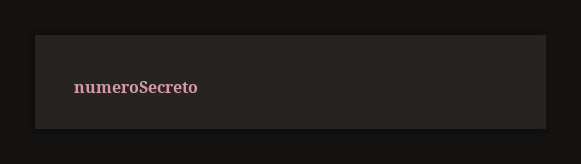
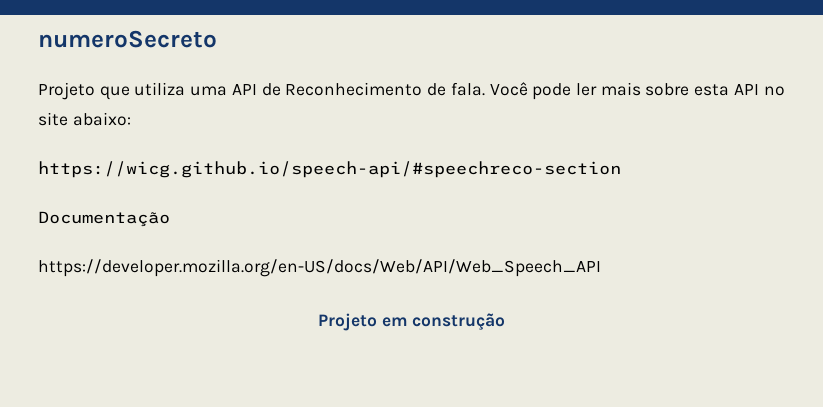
+ Projeto que utiliza uma API de Reconhecimento de fala. Você pode ler mais sobre esta API no site abaixo:
+ https://wicg.github.io/speech-api/#speechreco-section
+ Documentação
+ https://developer.mozilla.org/en-US/docs/Web/API/Web_Speech_API
+ Projeto em construção

